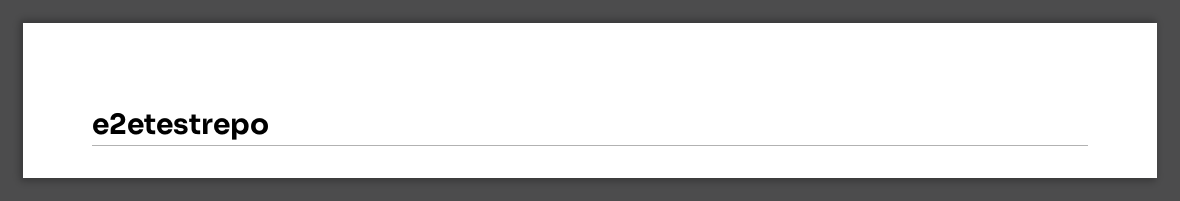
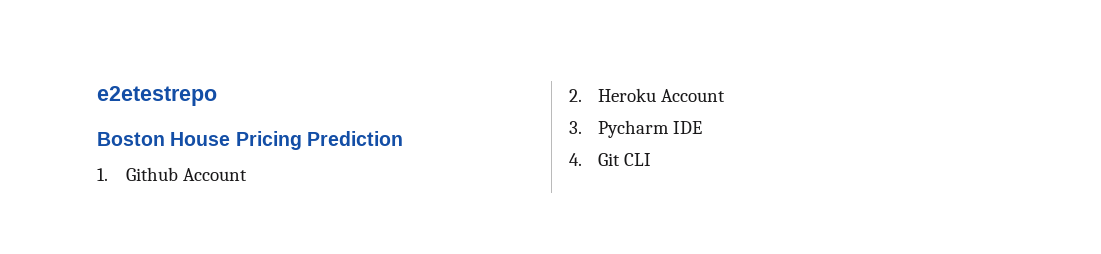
+ Boston House Pricing Prediction
+ 1. Github Account
+ 2. Heroku Account
+ 3. Pycharm IDE
+ 4. Git CLI

